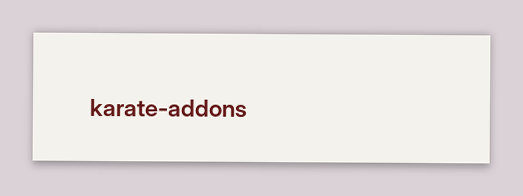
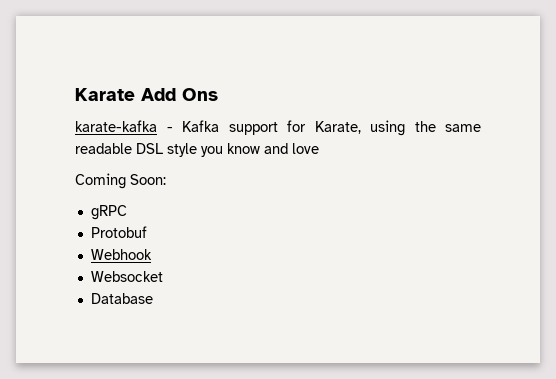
- karate-addons
+ Karate Add Ons
+ karate-kafka - Kafka support for Karate, using the same readable DSL style you know and love
+ Coming Soon:
+ gRPC
+ Protobuf
+ Webhook
+ Websocket
+ Database

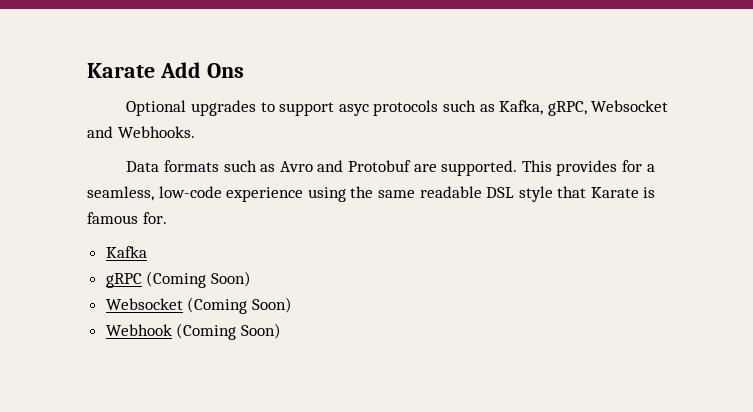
- karate-kafka - Kafka support for Karate, using the same readable DSL style you know and love
- Coming Soon:
- gRPC
- Protobuf
+ Optional upgrades to support asyc protocols such as Kafka, gRPC, Websocket and Webhooks.
+ Data formats such as Avro and Protobuf are supported. This provides for a seamless, low-code experience using the same readable DSL style that Karate is famous for.
+ Kafka
+ gRPC (Coming Soon)
+ Websocket (Coming Soon)
- Webhook
- Websocket
- Database
+ Webhook (Coming Soon)

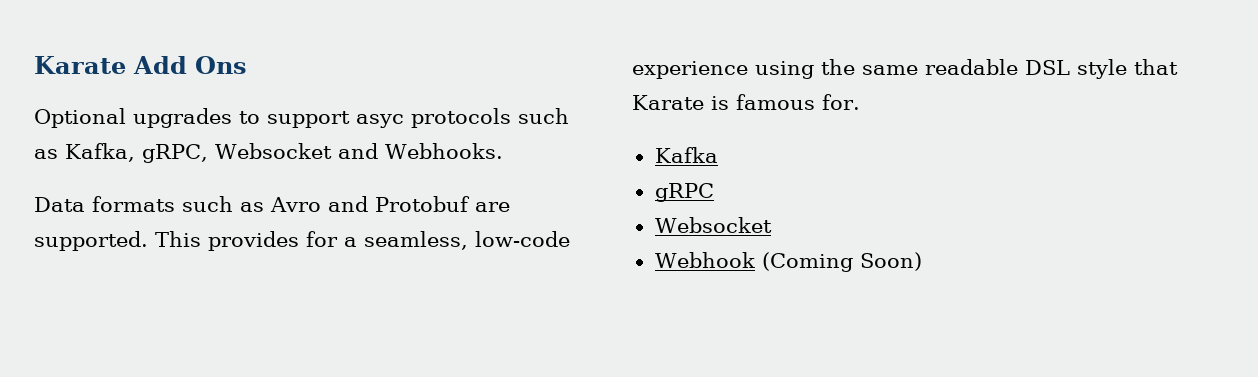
- gRPC (Coming Soon)
- Websocket (Coming Soon)
+ gRPC
+ Websocket

